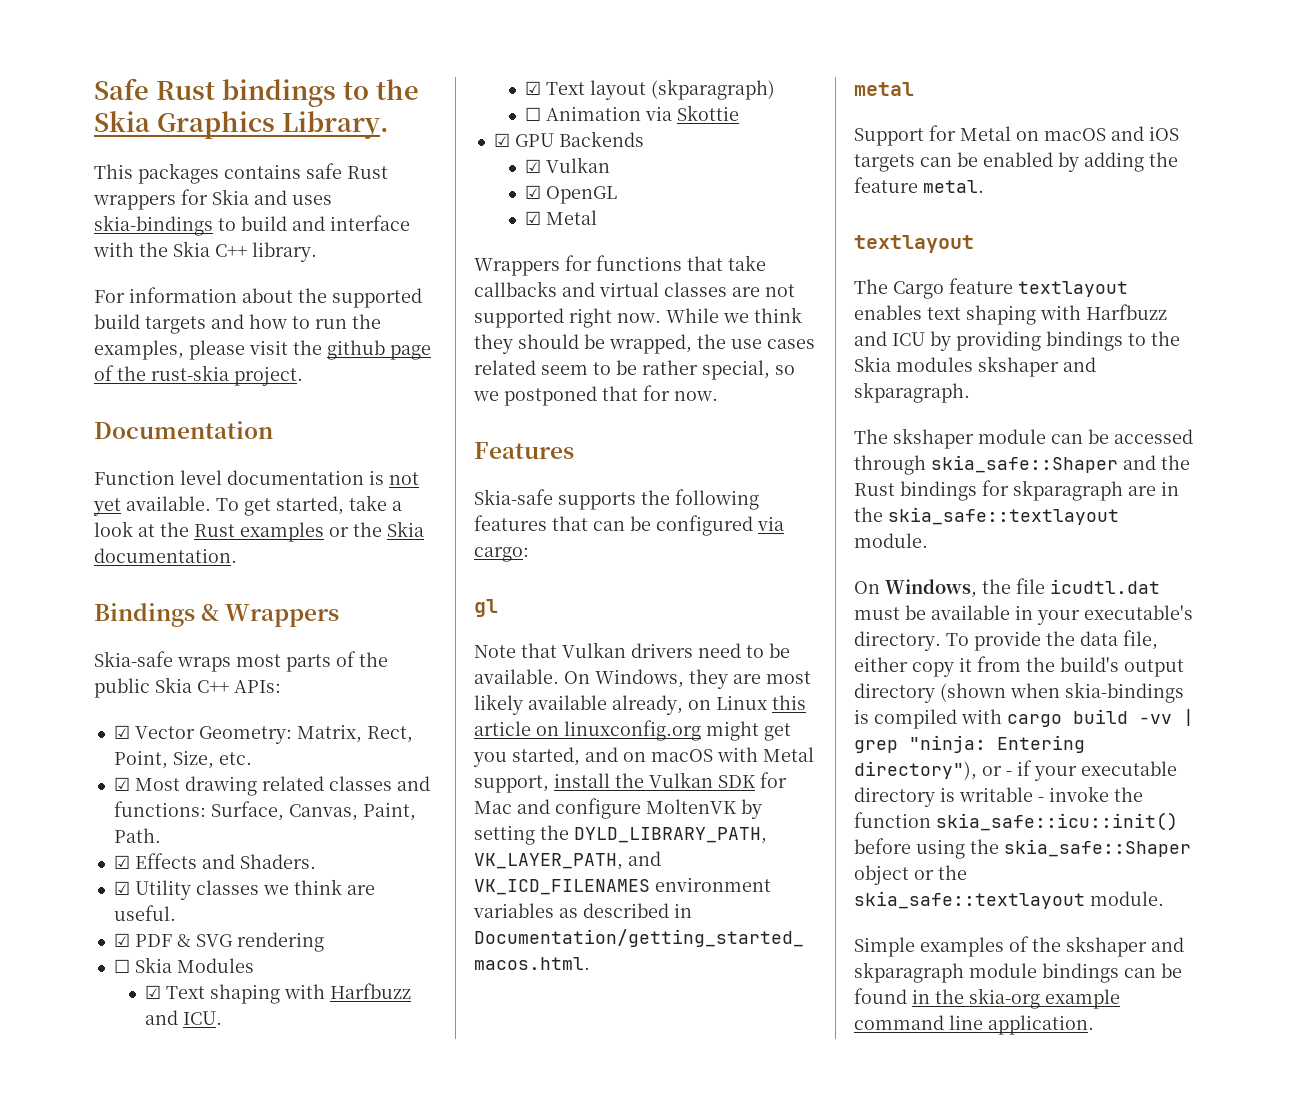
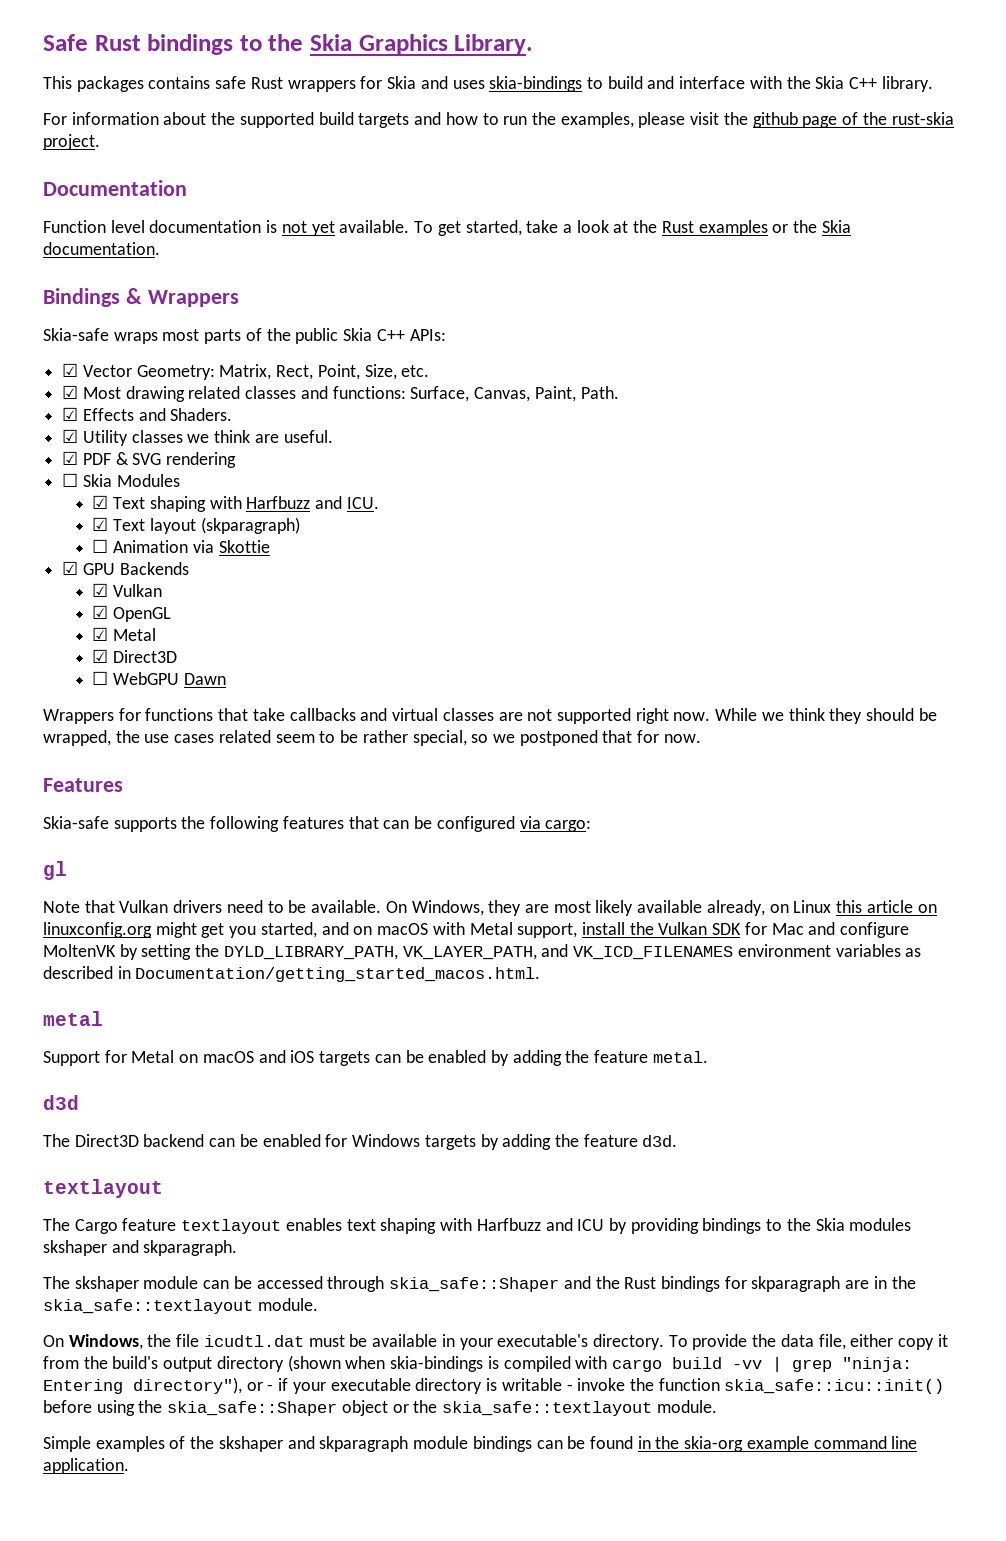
+ ☑ Direct3D
+ ☐ WebGPU Dawn
+ d3d
+ The Direct3D backend can be enabled for Windows targets by adding the feature d3d.

